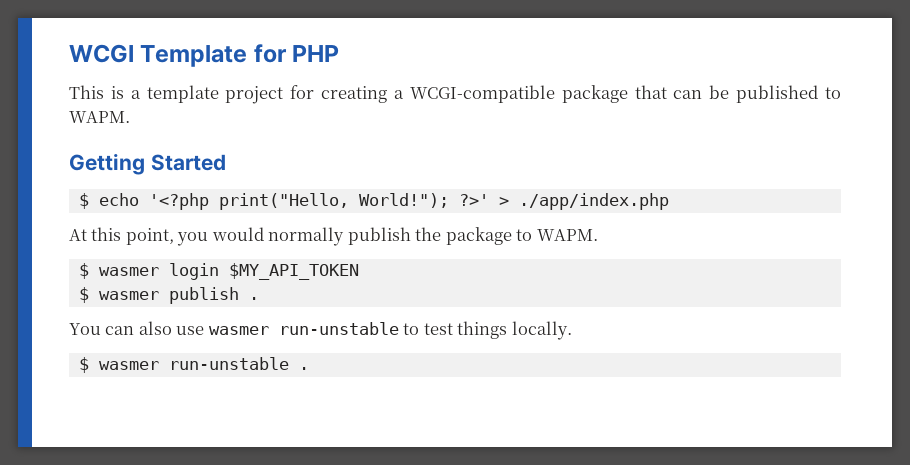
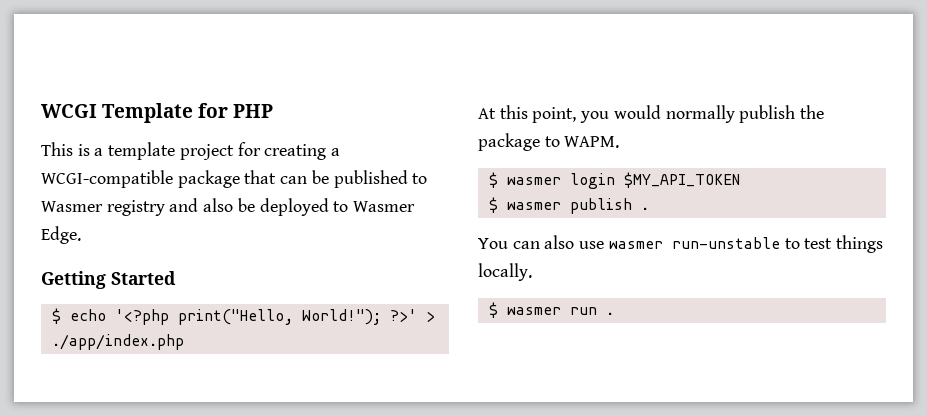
- This is a template project for creating a WCGI-compatible package that can be published to WAPM.
+ This is a template project for creating a WCGI-compatible package that can be published to Wasmer registry and also be deployed to Wasmer Edge.
- $ wasmer run-unstable .
+ $ wasmer run .

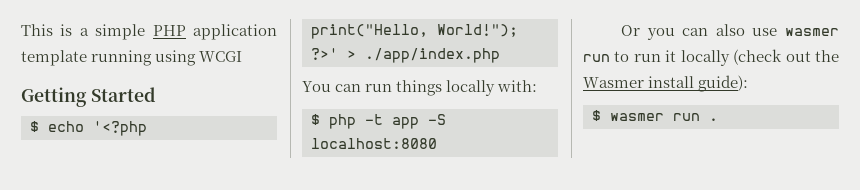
- WCGI Template for PHP
- This is a template project for creating a WCGI-compatible package that can be published to Wasmer registry and also be deployed to Wasmer Edge.
+ This is a simple PHP application template running using WCGI
- At this point, you would normally publish the package to WAPM.
- $ wasmer login $MY_API_TOKEN
- $ wasmer publish .
- You can also use wasmer run-unstable to test things locally.
+ You can run things locally with:
+ $ php -t app -S localhost:8080
+ Or you can also use wasmer run to run it locally (check out the Wasmer install guide):

